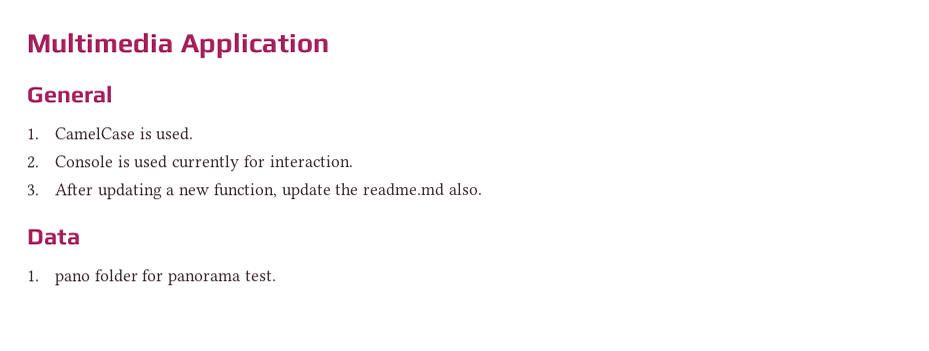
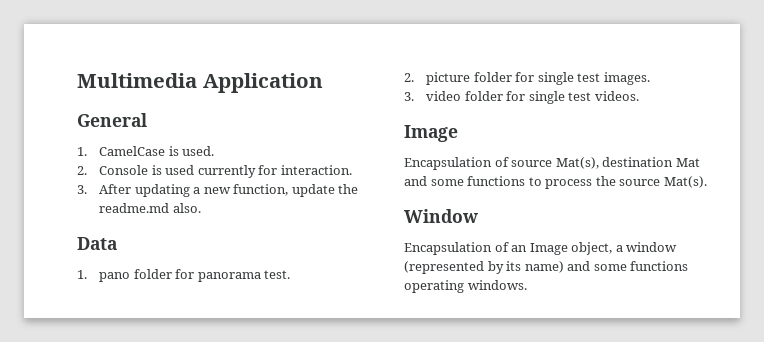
+ 2. picture folder for single test images.
+ 3. video folder for single test videos.
+ Image
+ Encapsulation of source Mat(s), destination Mat and some functions to process the source Mat(s).
+ Window
+ Encapsulation of an Image object, a window (represented by its name) and some functions operating windows.

